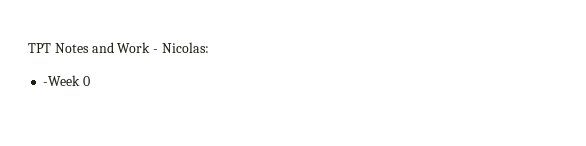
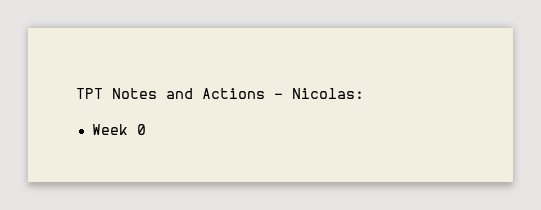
- TPT Notes and Work - Nicolas:
+ TPT Notes and Actions - Nicolas:
- -Week 0
+ Week 0

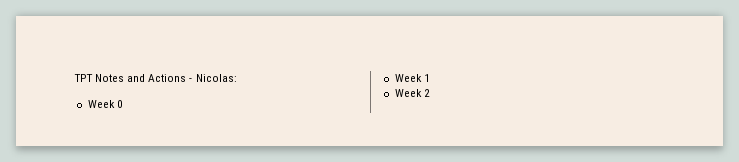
+ Week 1
+ Week 2

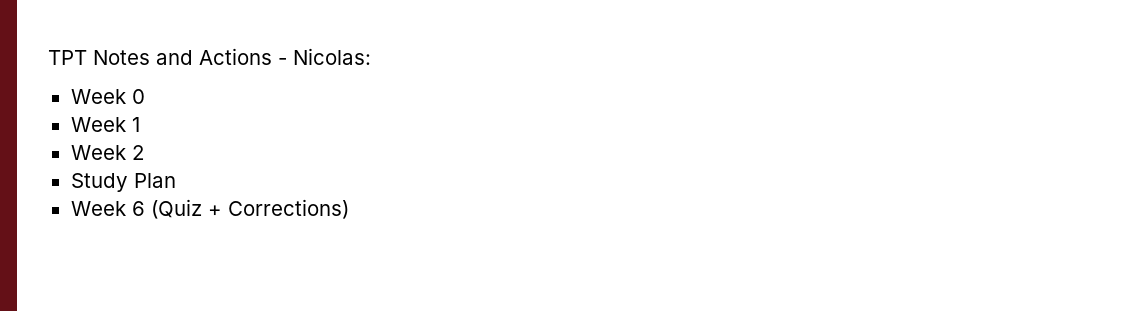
+ Study Plan
+ Week 6 (Quiz + Corrections)

